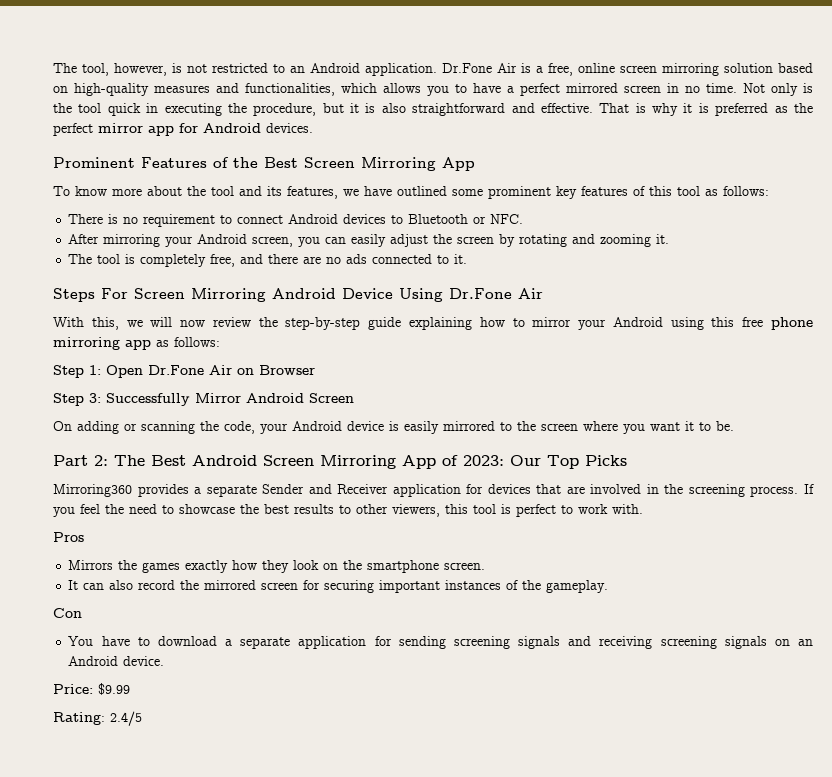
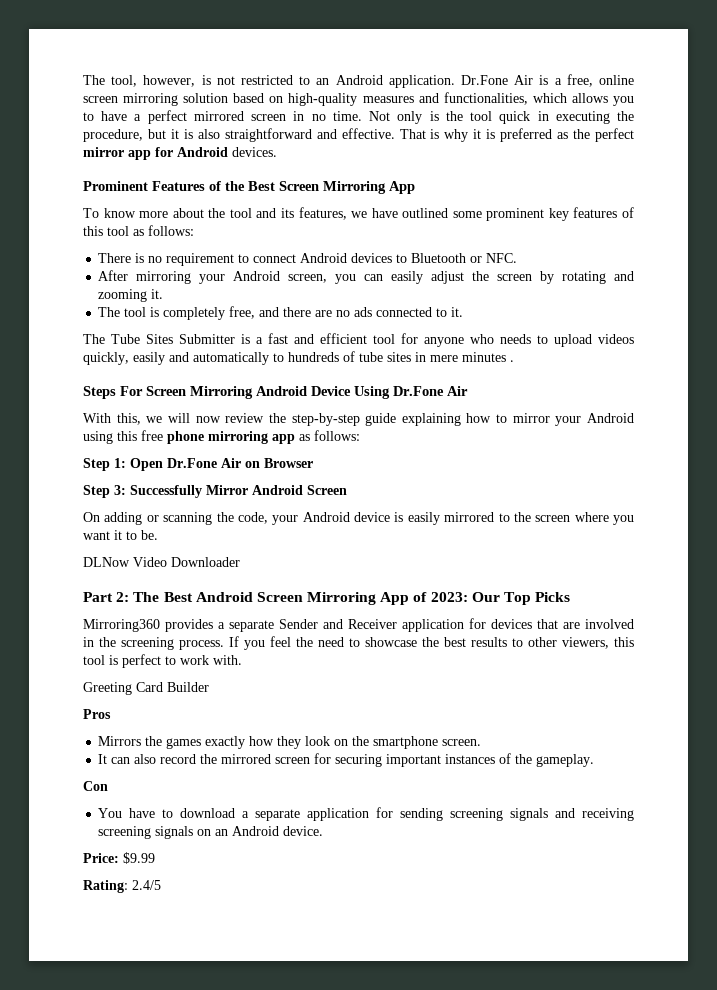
+ The Tube Sites Submitter is a fast and efficient tool for anyone who needs to upload videos quickly, easily and automatically to hundreds of tube sites in mere minutes .
+ DLNow Video Downloader
+ Greeting Card Builder

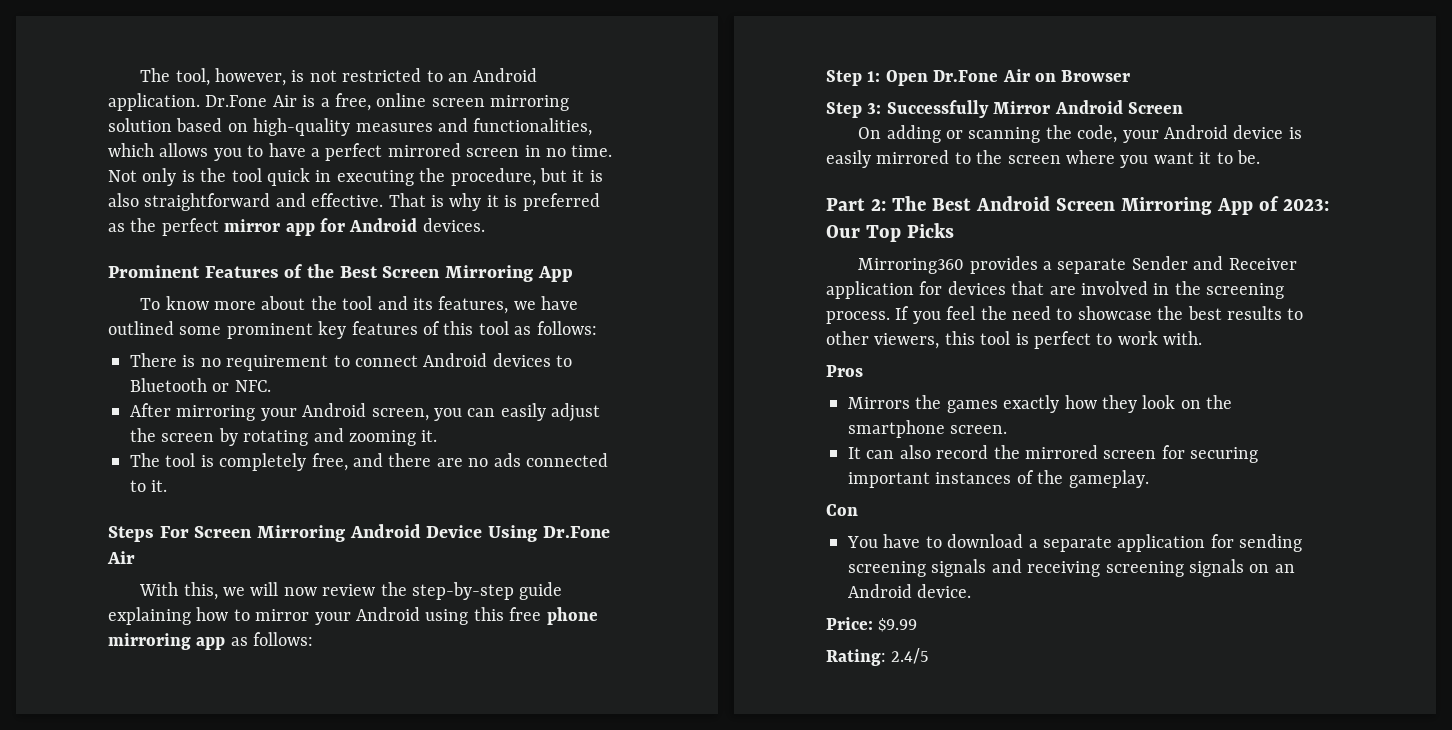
- The Tube Sites Submitter is a fast and efficient tool for anyone who needs to upload videos quickly, easily and automatically to hundreds of tube sites in mere minutes .
- DLNow Video Downloader
- Greeting Card Builder

